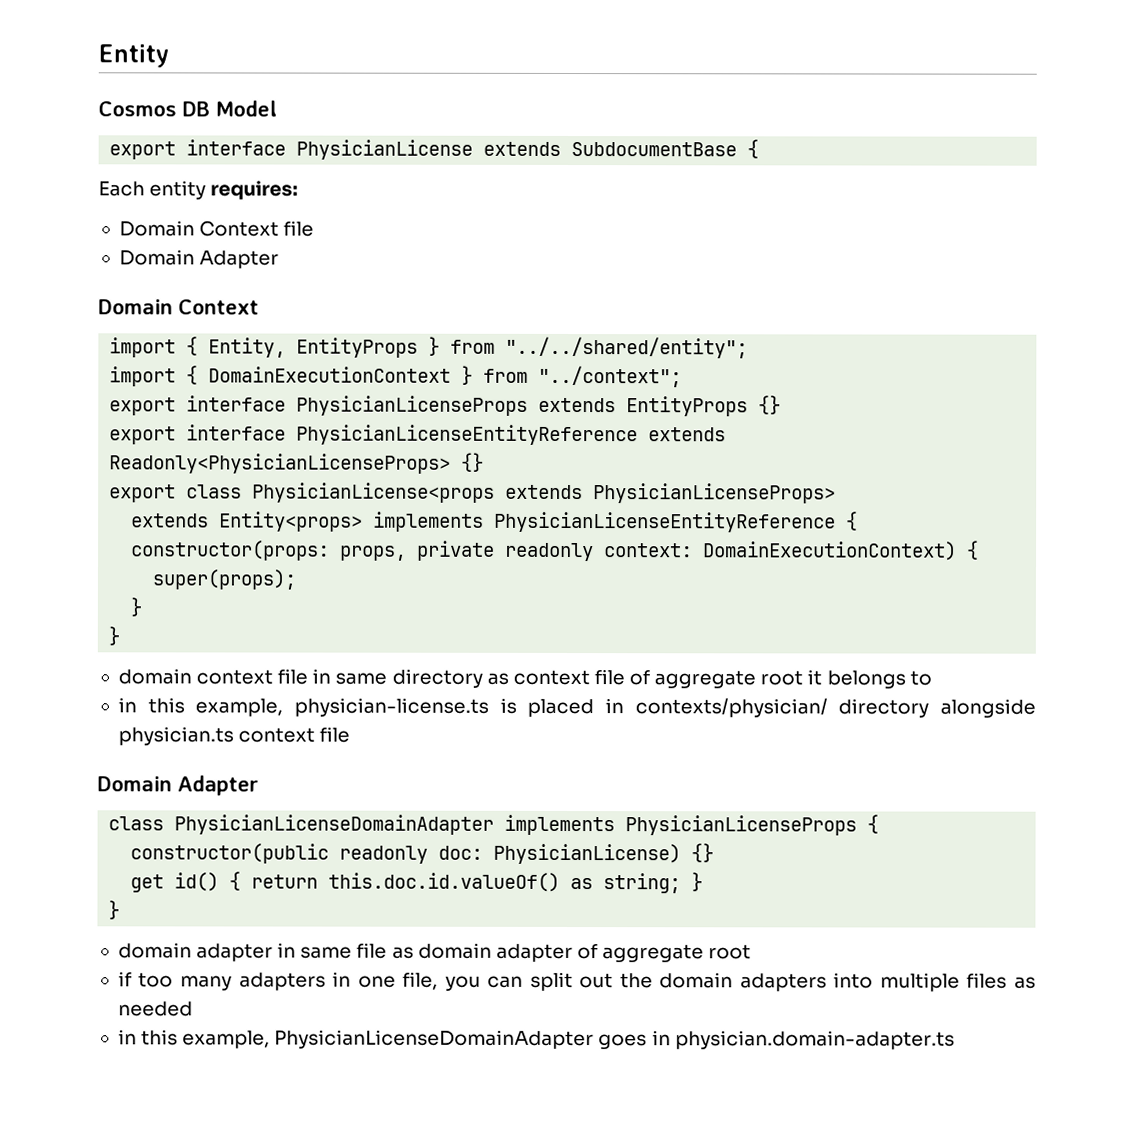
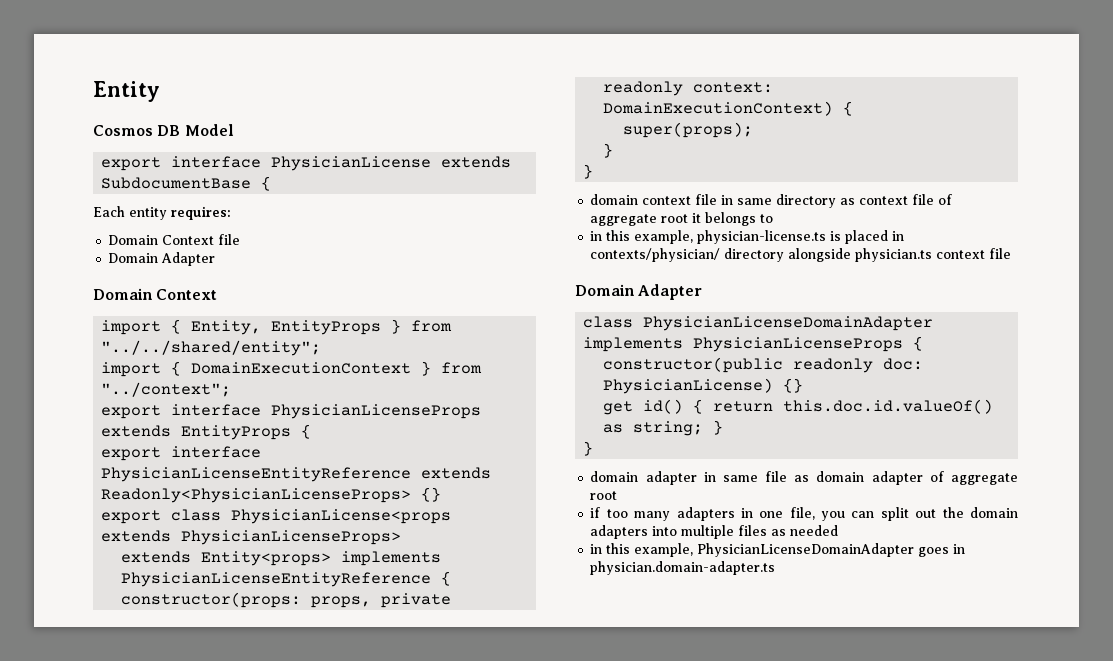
- export interface PhysicianLicenseProps extends EntityProps {}
+ export interface PhysicianLicenseProps extends EntityProps {

